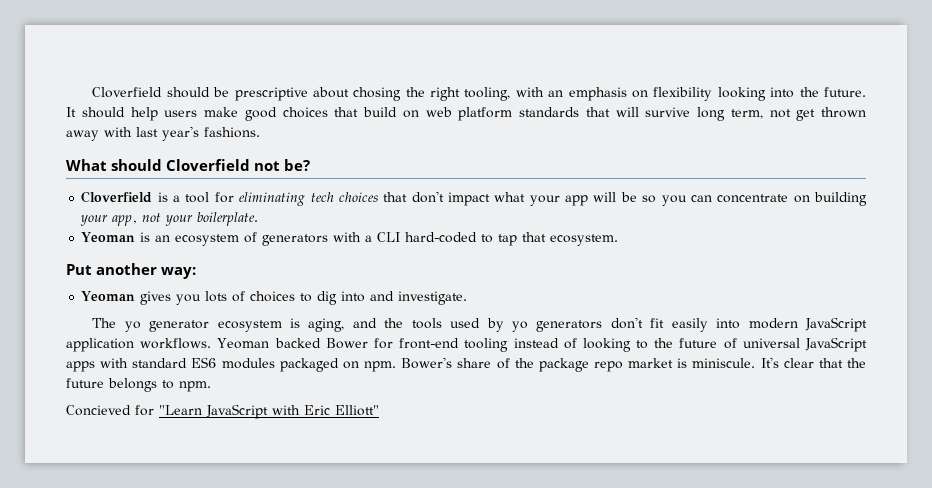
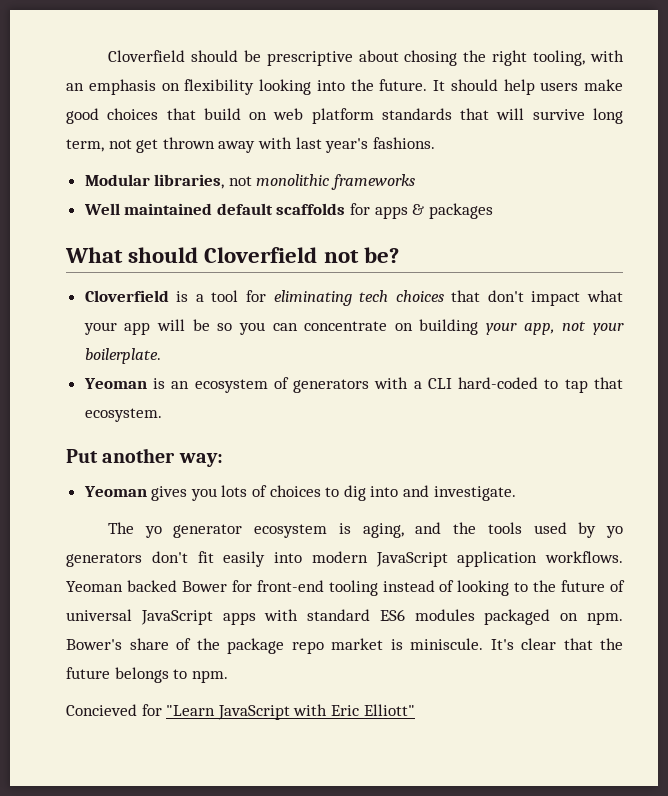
+ Modular libraries, not monolithic frameworks
+ Well maintained default scaffolds for apps & packages

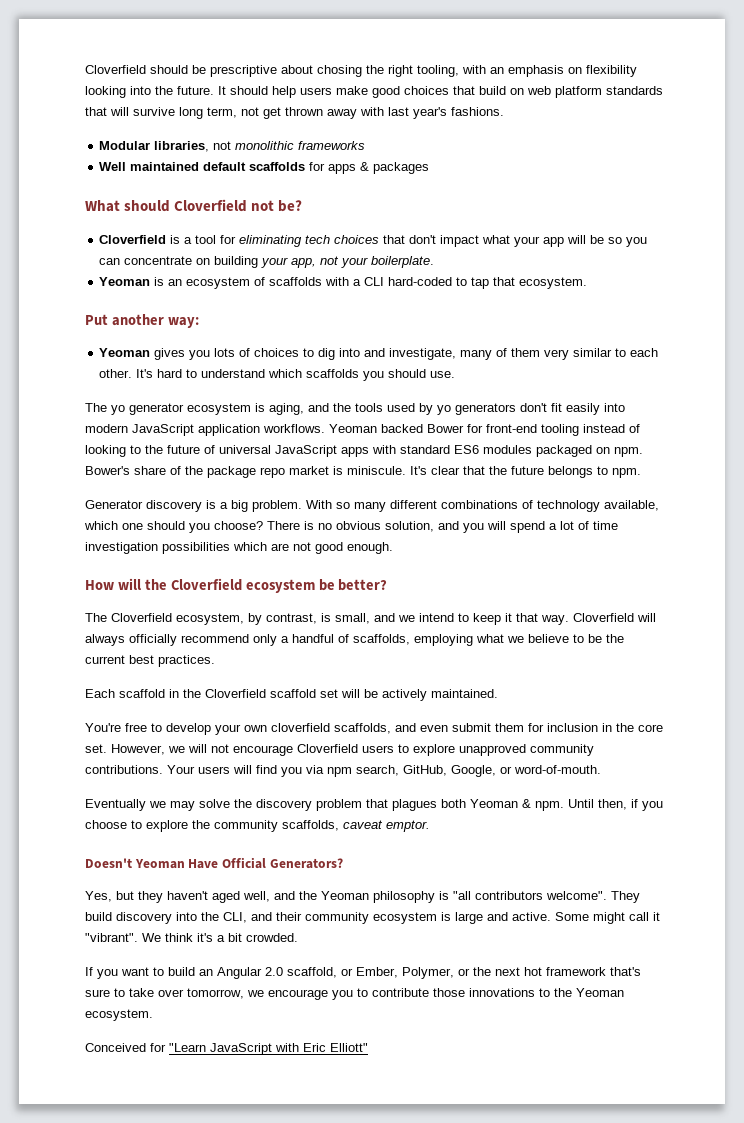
- Yeoman is an ecosystem of generators with a CLI hard-coded to tap that ecosystem.
+ Yeoman is an ecosystem of scaffolds with a CLI hard-coded to tap that ecosystem.
- Yeoman gives you lots of choices to dig into and investigate.
+ Yeoman gives you lots of choices to dig into and investigate, many of them very similar to each other. It's hard to understand which scaffolds you should use.
- Concieved for "Learn JavaScript with Eric Elliott"
+ Generator discovery is a big problem. With so many different combinations of technology available, which one should you choose? There is no obvious solution, and you will spend a lot of time investigation possibilities which are not good enough.
+ How will the Cloverfield ecosystem be better?
+ The Cloverfield ecosystem, by contrast, is small, and we intend to keep it that way. Cloverfield will always officially recommend only a handful of scaffolds, employing what we believe to be the current best practices.
+ Each scaffold in the Cloverfield scaffold set will be actively maintained.
+ You're free to develop your own cloverfield scaffolds, and even submit them for inclusion in the core set. However, we will not encourage Cloverfield users to explore unapproved community contributions. Your users will find you via npm search, GitHub, Google, or word-of-mouth.
+ Eventually we may solve the discovery problem that plagues both Yeoman & npm. Until then, if you choose to explore the community scaffolds, caveat emptor.
+ Doesn't Yeoman Have Official Generators?
+ Yes, but they haven't aged well, and the Yeoman philosophy is "all contributors welcome". They build discovery into the CLI, and their community ecosystem is large and active. Some might call it "vibrant". We think it's a bit crowded.
+ If you want to build an Angular 2.0 scaffold, or Ember, Polymer, or the next hot framework that's sure to take over tomorrow, we encourage you to contribute those innovations to the Yeoman ecosystem.
+ Conceived for "Learn JavaScript with Eric Elliott"

